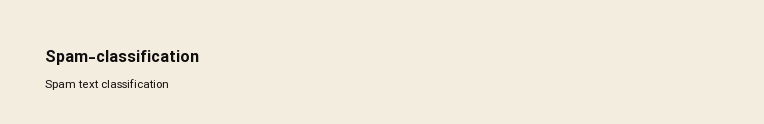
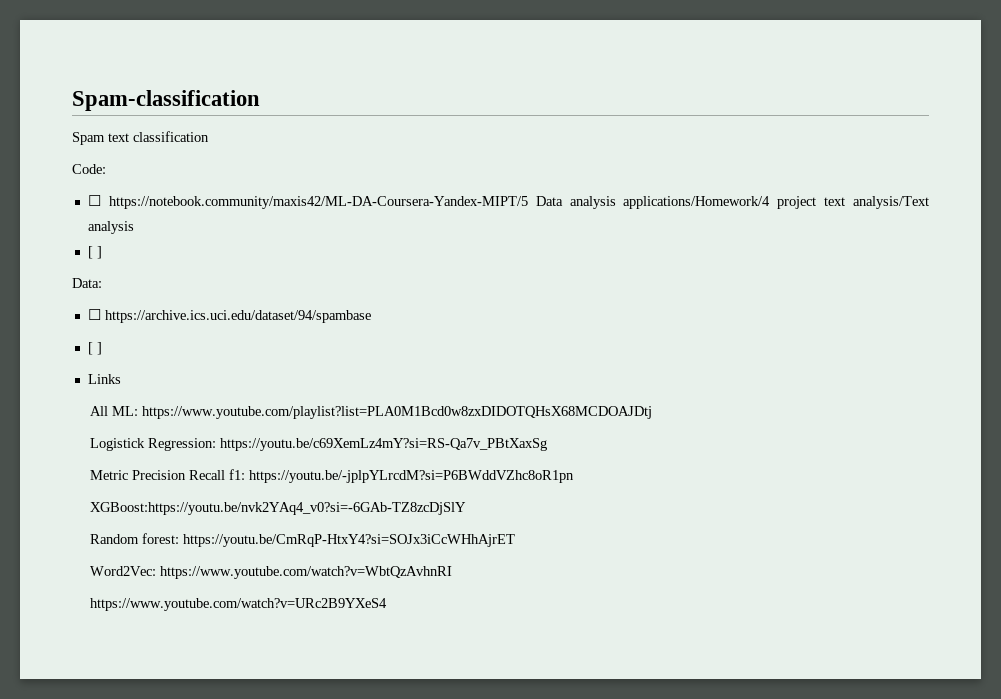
+ Code:
+ ☐ https://notebook.community/maxis42/ML-DA-Coursera-Yandex-MIPT/5 Data analysis applications/Homework/4 project text analysis/Text analysis
+ [ ]
+ Data:
+ ☐ https://archive.ics.uci.edu/dataset/94/spambase
+ [ ]
+ Links
+ All ML: https://www.youtube.com/playlist?list=PLA0M1Bcd0w8zxDIDOTQHsX68MCDOAJDtj
+ Logistick Regression: https://youtu.be/c69XemLz4mY?si=RS-Qa7v_PBtXaxSg
+ Metric Precision Recall f1: https://youtu.be/-jplpYLrcdM?si=P6BWddVZhc8oR1pn
+ XGBoost:https://youtu.be/nvk2YAq4_v0?si=-6GAb-TZ8zcDjSlY
+ Random forest: https://youtu.be/CmRqP-HtxY4?si=SOJx3iCcWHhAjrET
+ Word2Vec: https://www.youtube.com/watch?v=WbtQzAvhnRI
+ https://www.youtube.com/watch?v=URc2B9YXeS4

